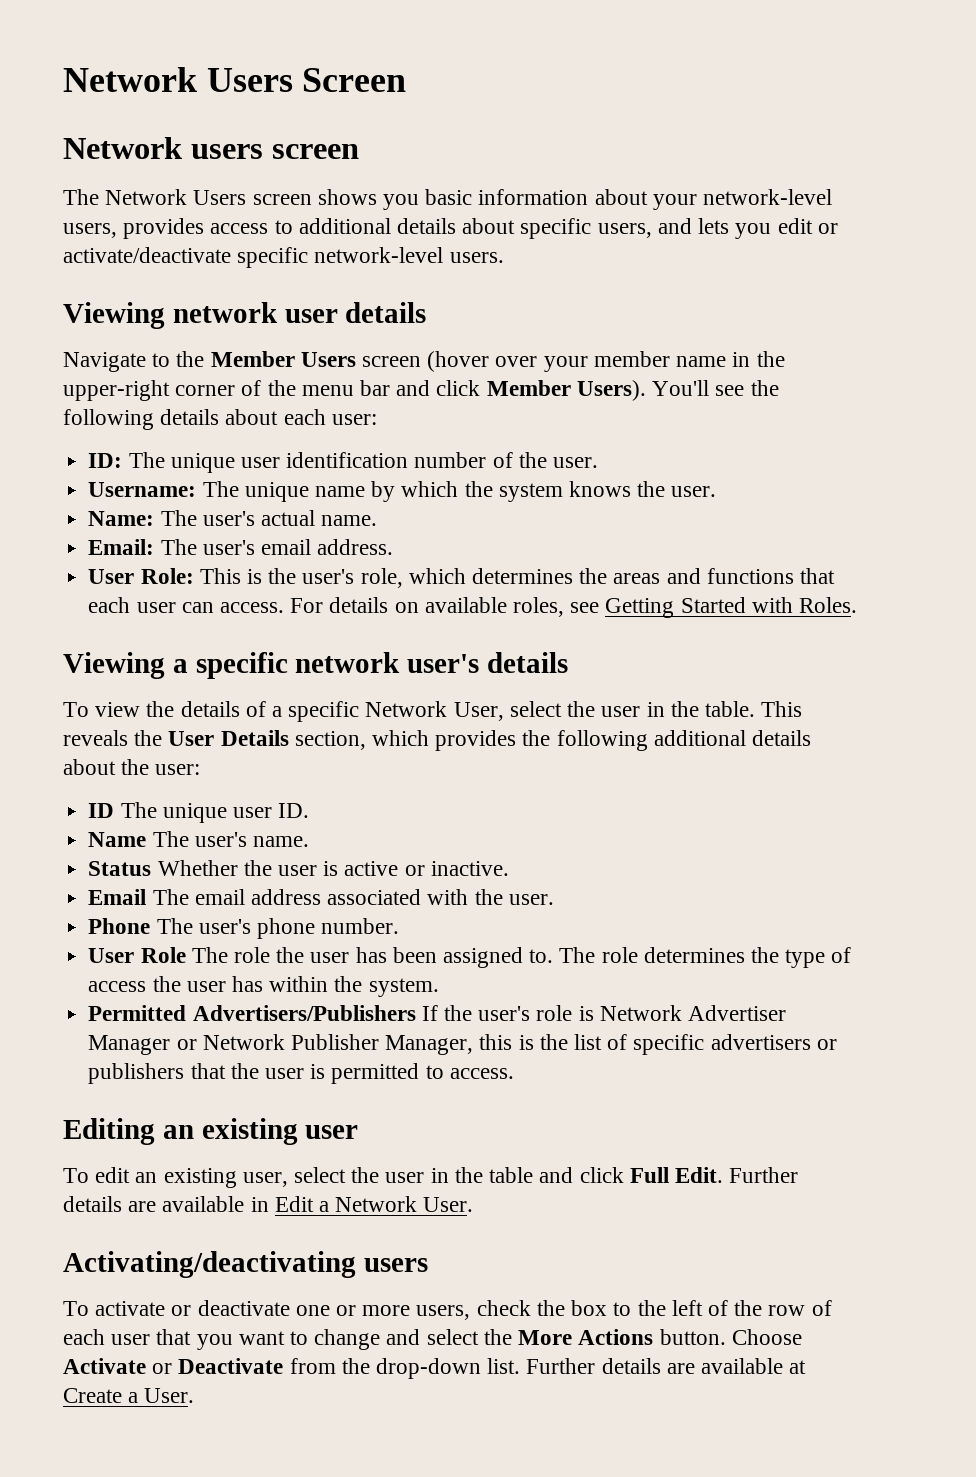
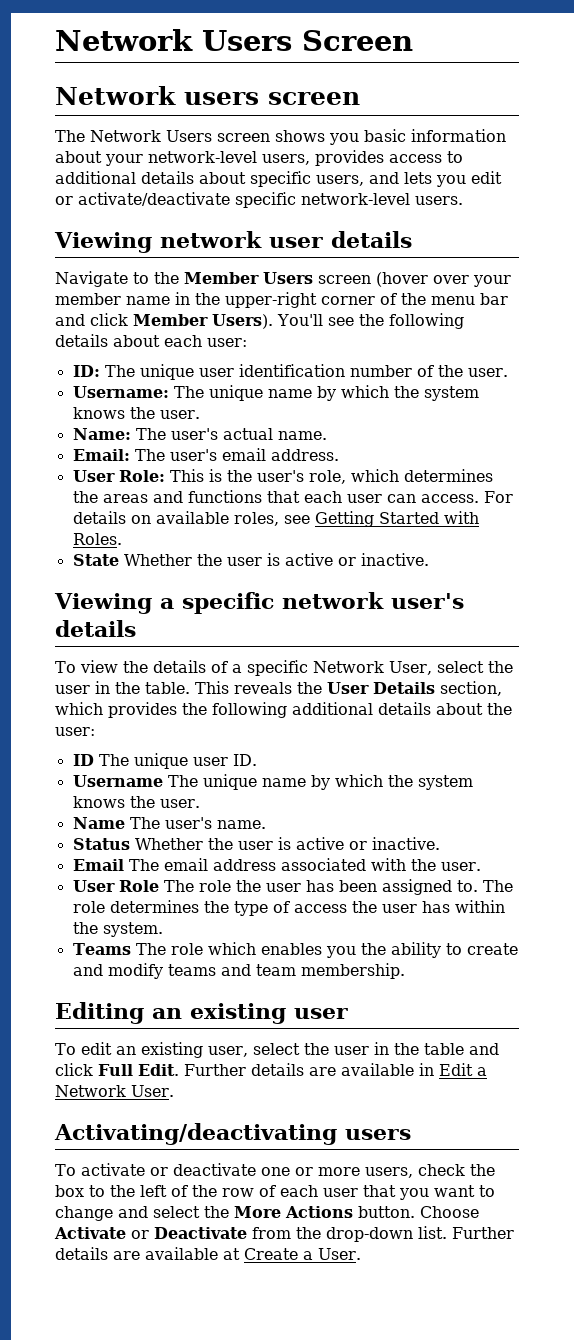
+ State Whether the user is active or inactive.
+ Username The unique name by which the system knows the user.
- Phone The user's phone number.
- Permitted Advertisers/Publishers If the user's role is Network Advertiser Manager or Network Publisher Manager, this is the list of specific advertisers or publishers that the user is permitted to access.
+ Teams The role which enables you the ability to create and modify teams and team membership.

